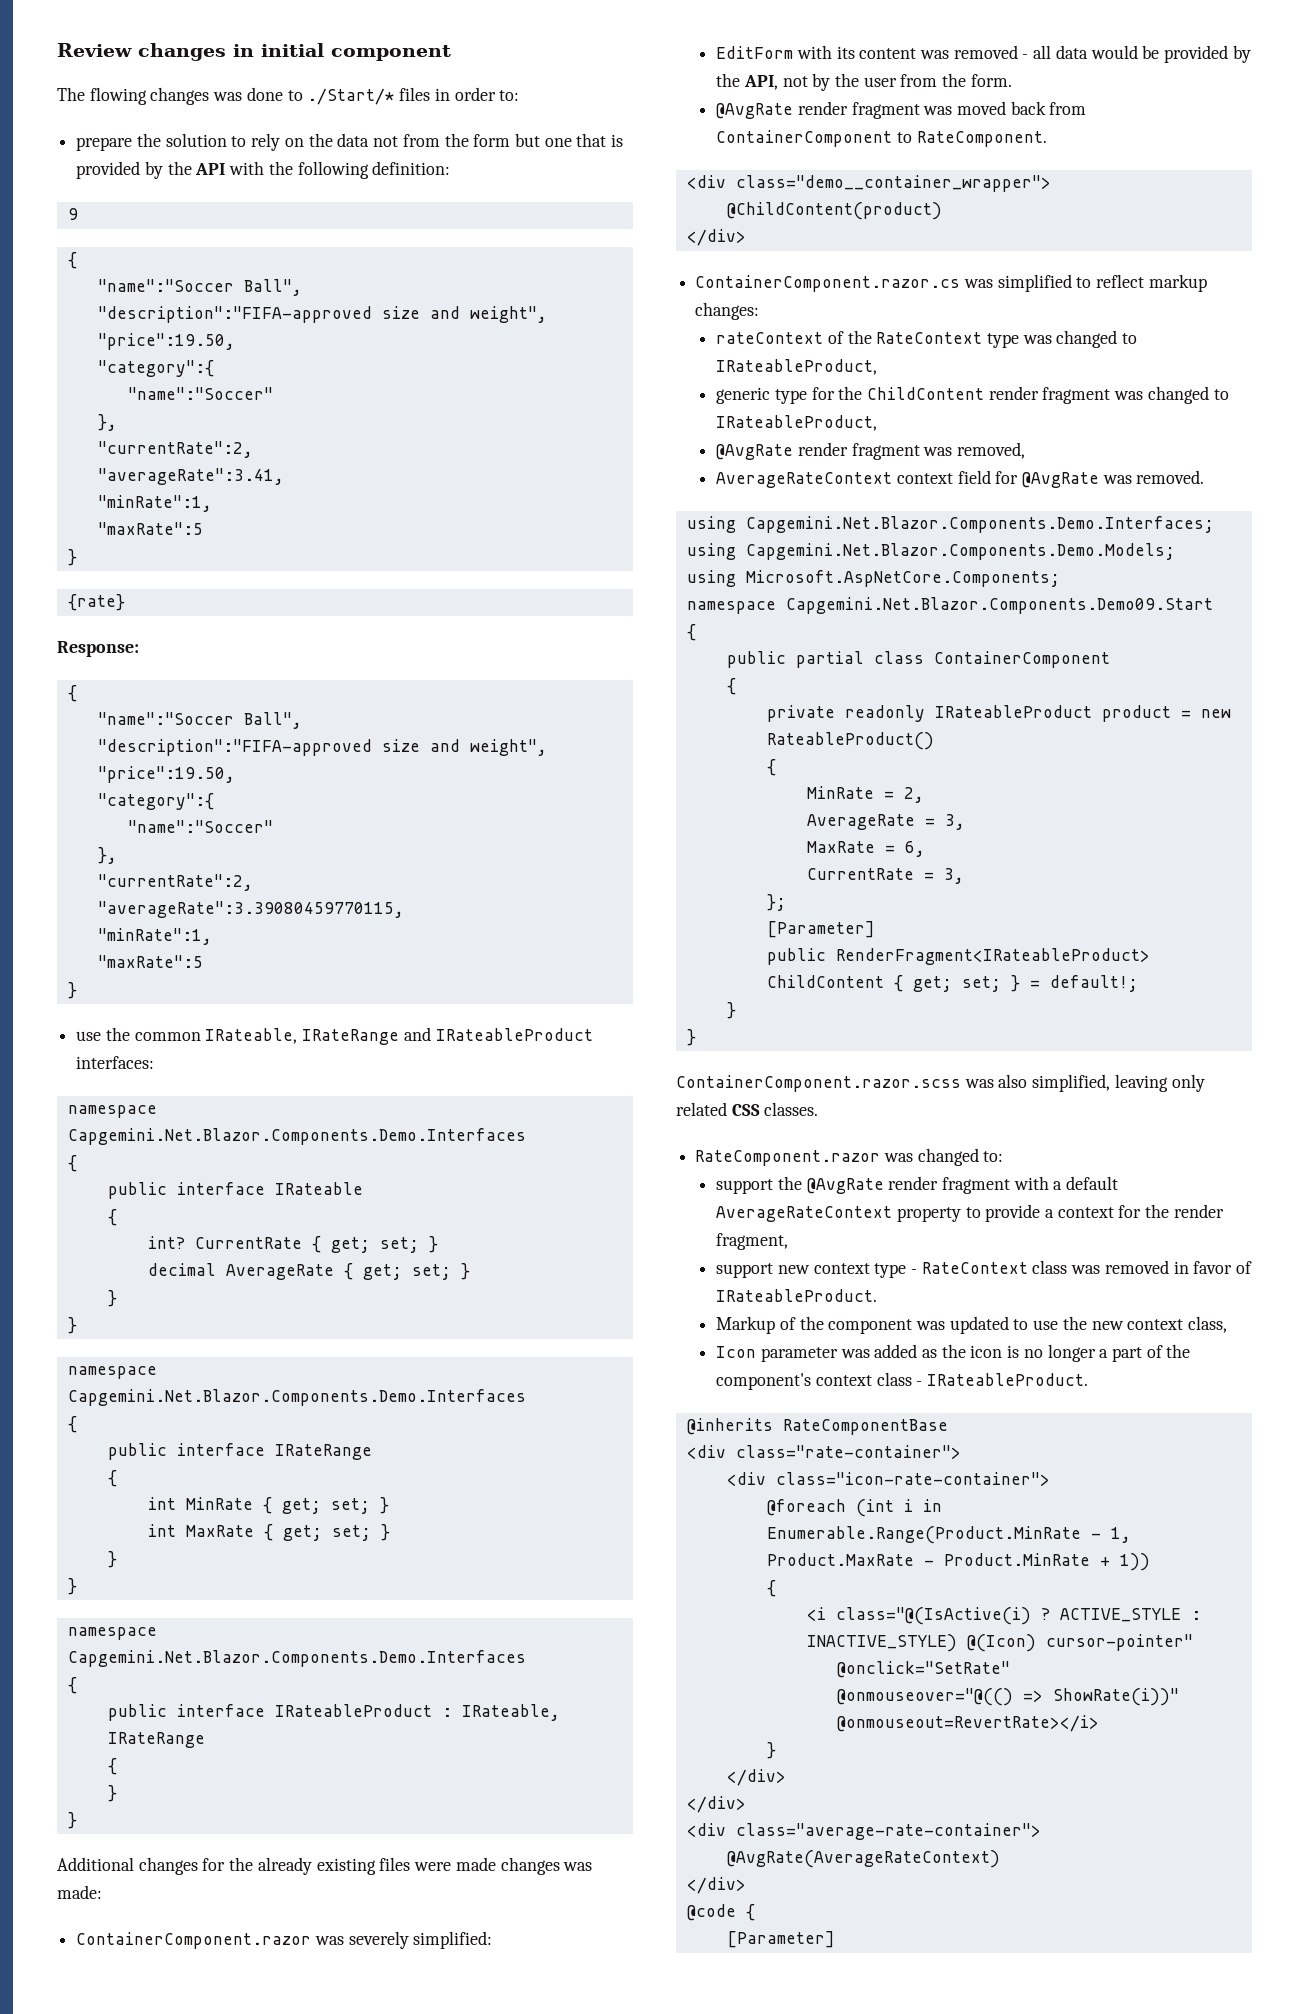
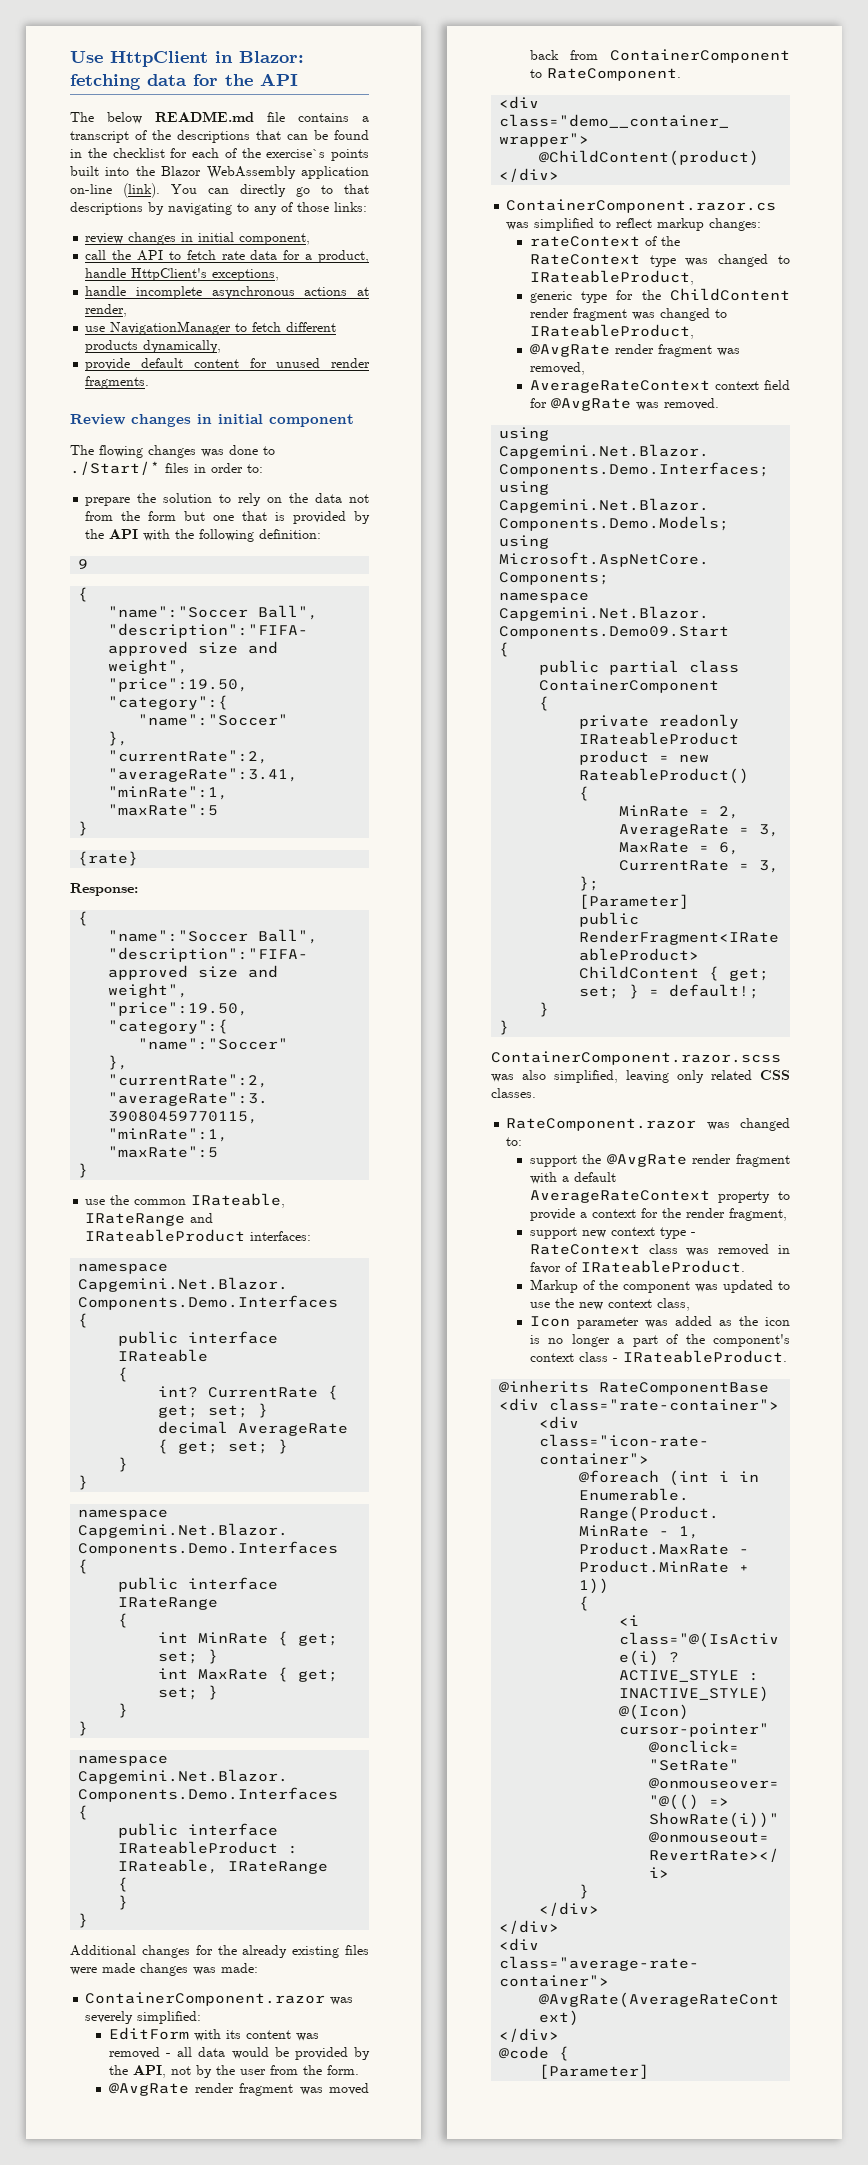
+ Use HttpClient in Blazor: fetching data for the API
+ The below README.md file contains a transcript of the descriptions that can be found in the checklist for each of the exercise`s points built into the Blazor WebAssembly application on-line (link). You can directly go to that descriptions by navigating to any of those links:
+ review changes in initial component,
+ call the API to fetch rate data for a product, handle HttpClient's exceptions,
+ handle incomplete asynchronous actions at render,
+ use NavigationManager to fetch different products dynamically,
+ provide default content for unused render fragments.

